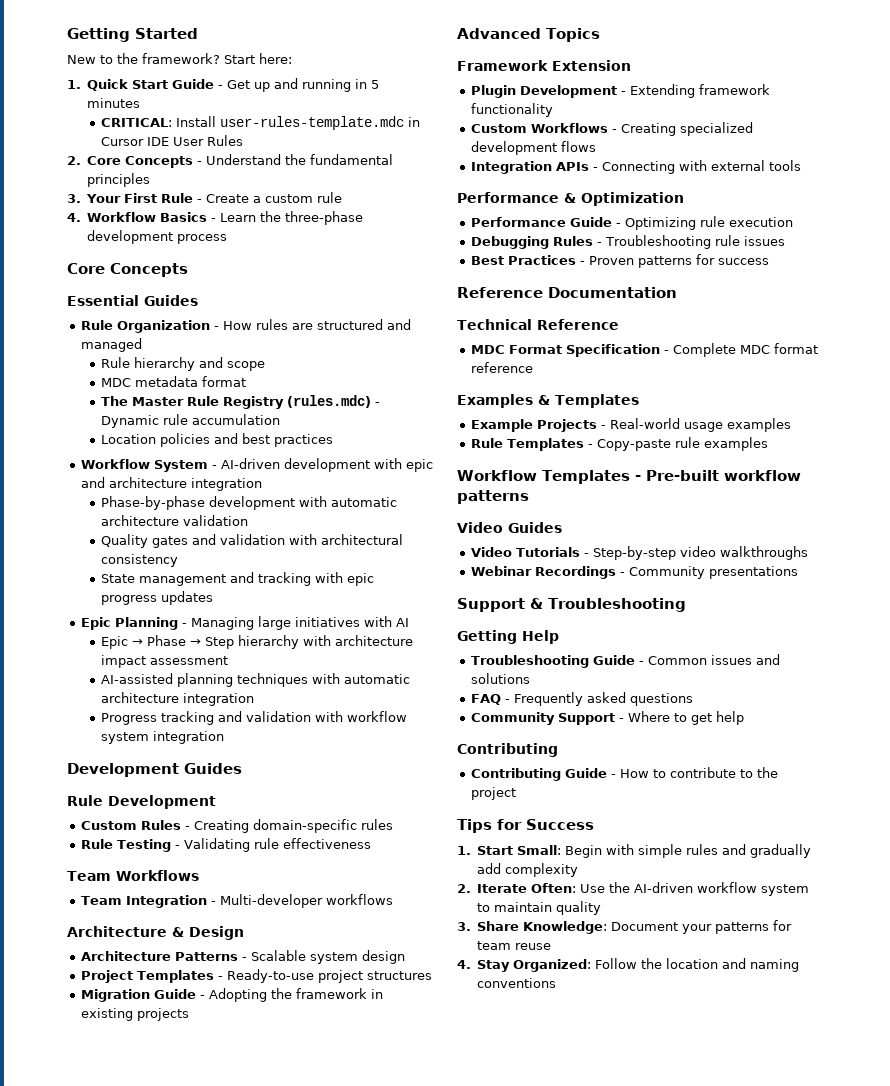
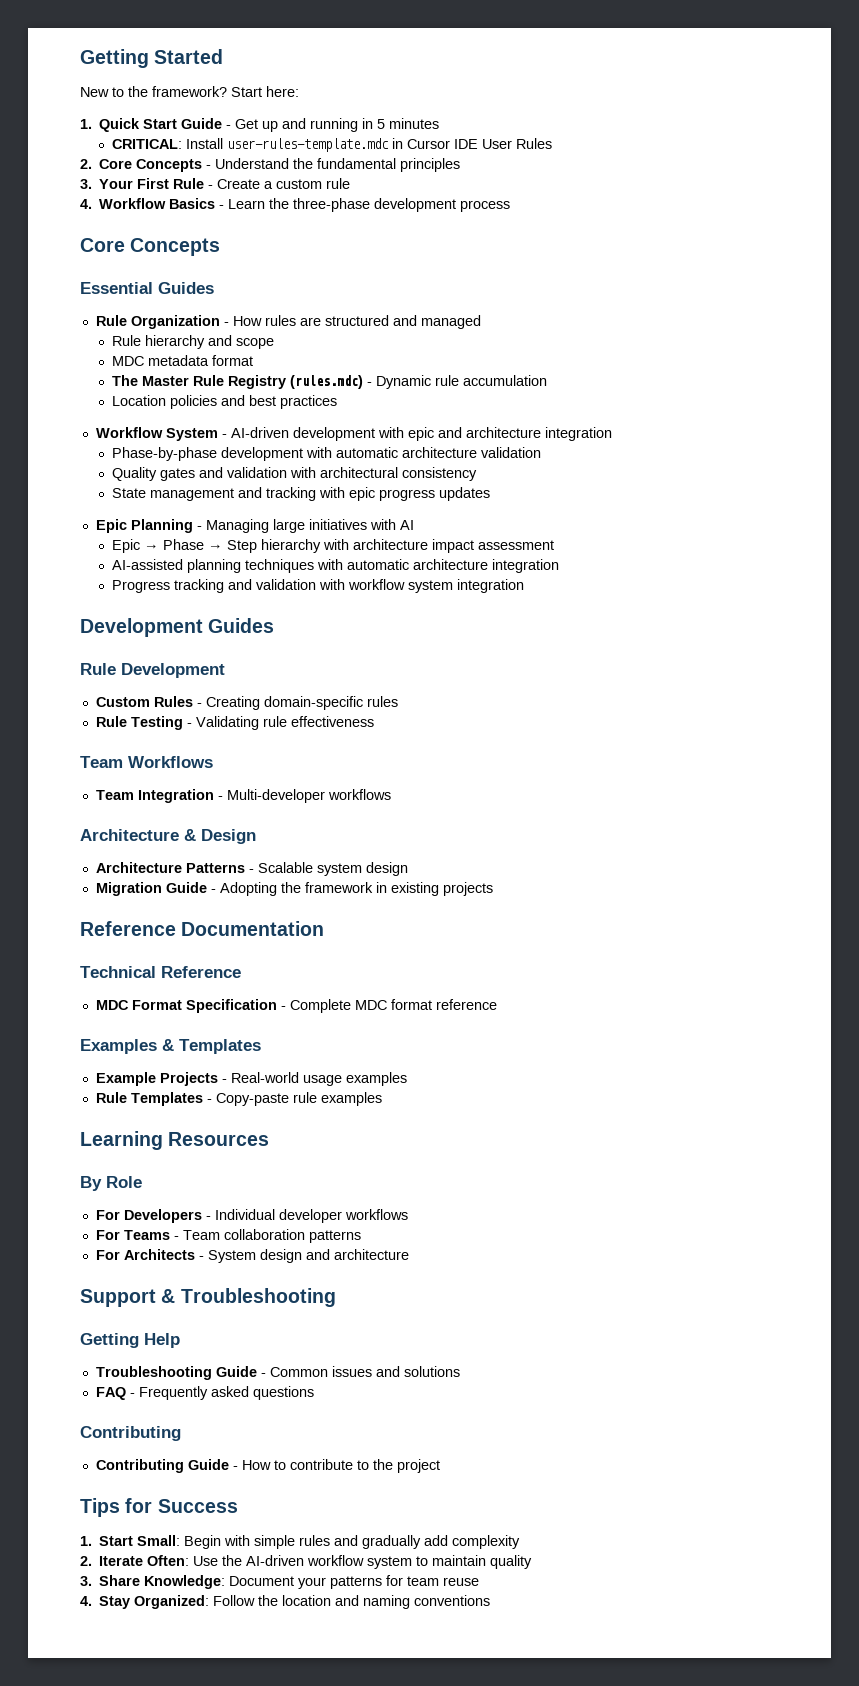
- Project Templates - Ready-to-use project structures
- Advanced Topics
- Framework Extension
- Plugin Development - Extending framework functionality
- Custom Workflows - Creating specialized development flows
- Integration APIs - Connecting with external tools
- Performance & Optimization
- Performance Guide - Optimizing rule execution
- Debugging Rules - Troubleshooting rule issues
- Best Practices - Proven patterns for success
- Workflow Templates - Pre-built workflow patterns
- Video Guides
- Video Tutorials - Step-by-step video walkthroughs
- Webinar Recordings - Community presentations
+ Learning Resources
+ By Role
+ For Developers - Individual developer workflows
+ For Teams - Team collaboration patterns
+ For Architects - System design and architecture
- Community Support - Where to get help

